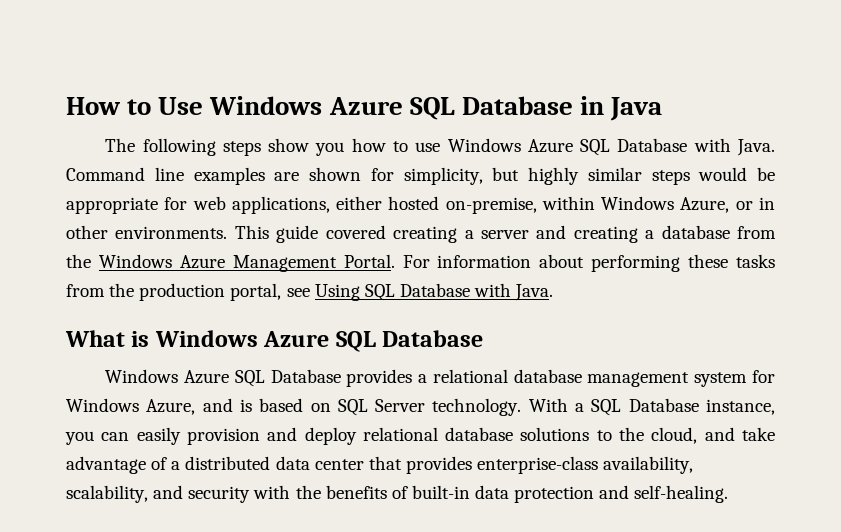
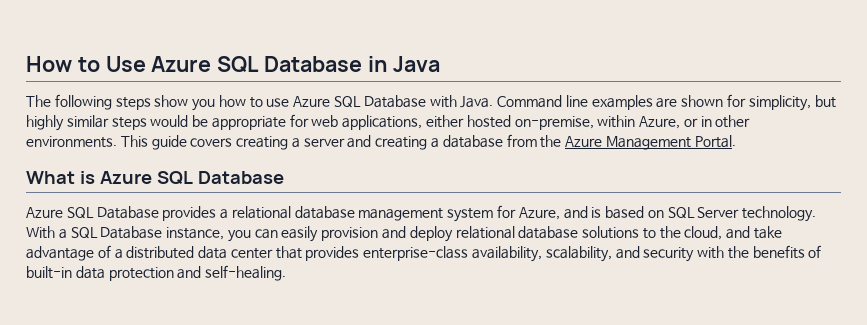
- How to Use Windows Azure SQL Database in Java
+ How to Use Azure SQL Database in Java
- The following steps show you how to use Windows Azure SQL Database with Java.
+ The following steps show you how to use Azure SQL Database with Java.
- Command line examples are shown for simplicity, but highly similar steps would be appropriate for web applications, either hosted on-premise, within Windows Azure, or in other environments.
+ Command line examples are shown for simplicity, but highly similar steps would be appropriate for web applications, either hosted on-premise, within Azure, or in other environments.
- This guide covered creating a server and creating a database from the Windows Azure Management Portal. For information about performing these tasks from the production portal, see Using SQL Database with Java.
+ This guide covers creating a server and creating a database from the Azure Management Portal.
- What is Windows Azure SQL Database
+ What is Azure SQL Database
- Windows Azure SQL Database provides a relational database management system for Windows Azure, and is based on SQL Server technology.
+ Azure SQL Database provides a relational database management system for Azure, and is based on SQL Server technology.

